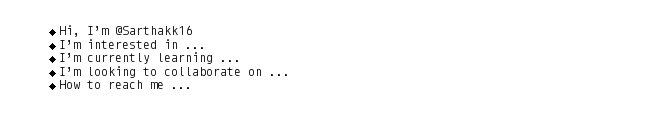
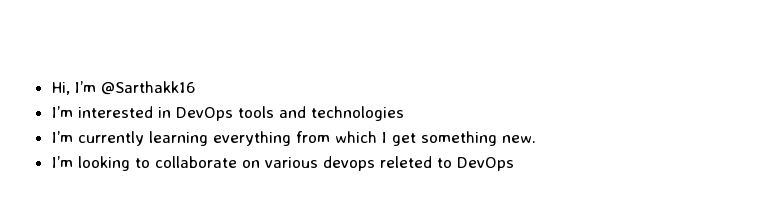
- I’m interested in ...
+ I’m interested in DevOps tools and technologies
- I’m currently learning ...
+ I’m currently learning everything from which I get something new.
- I’m looking to collaborate on ...
- How to reach me ...
+ I’m looking to collaborate on various devops releted to DevOps

